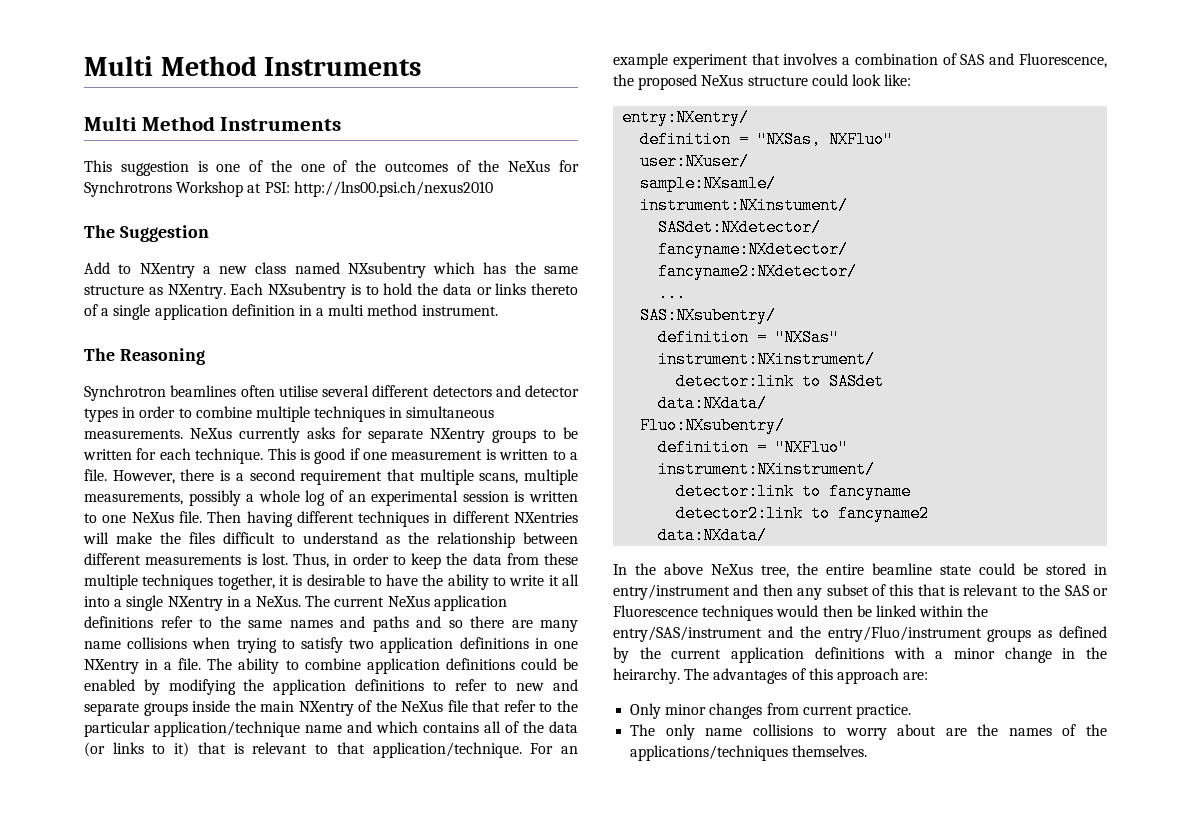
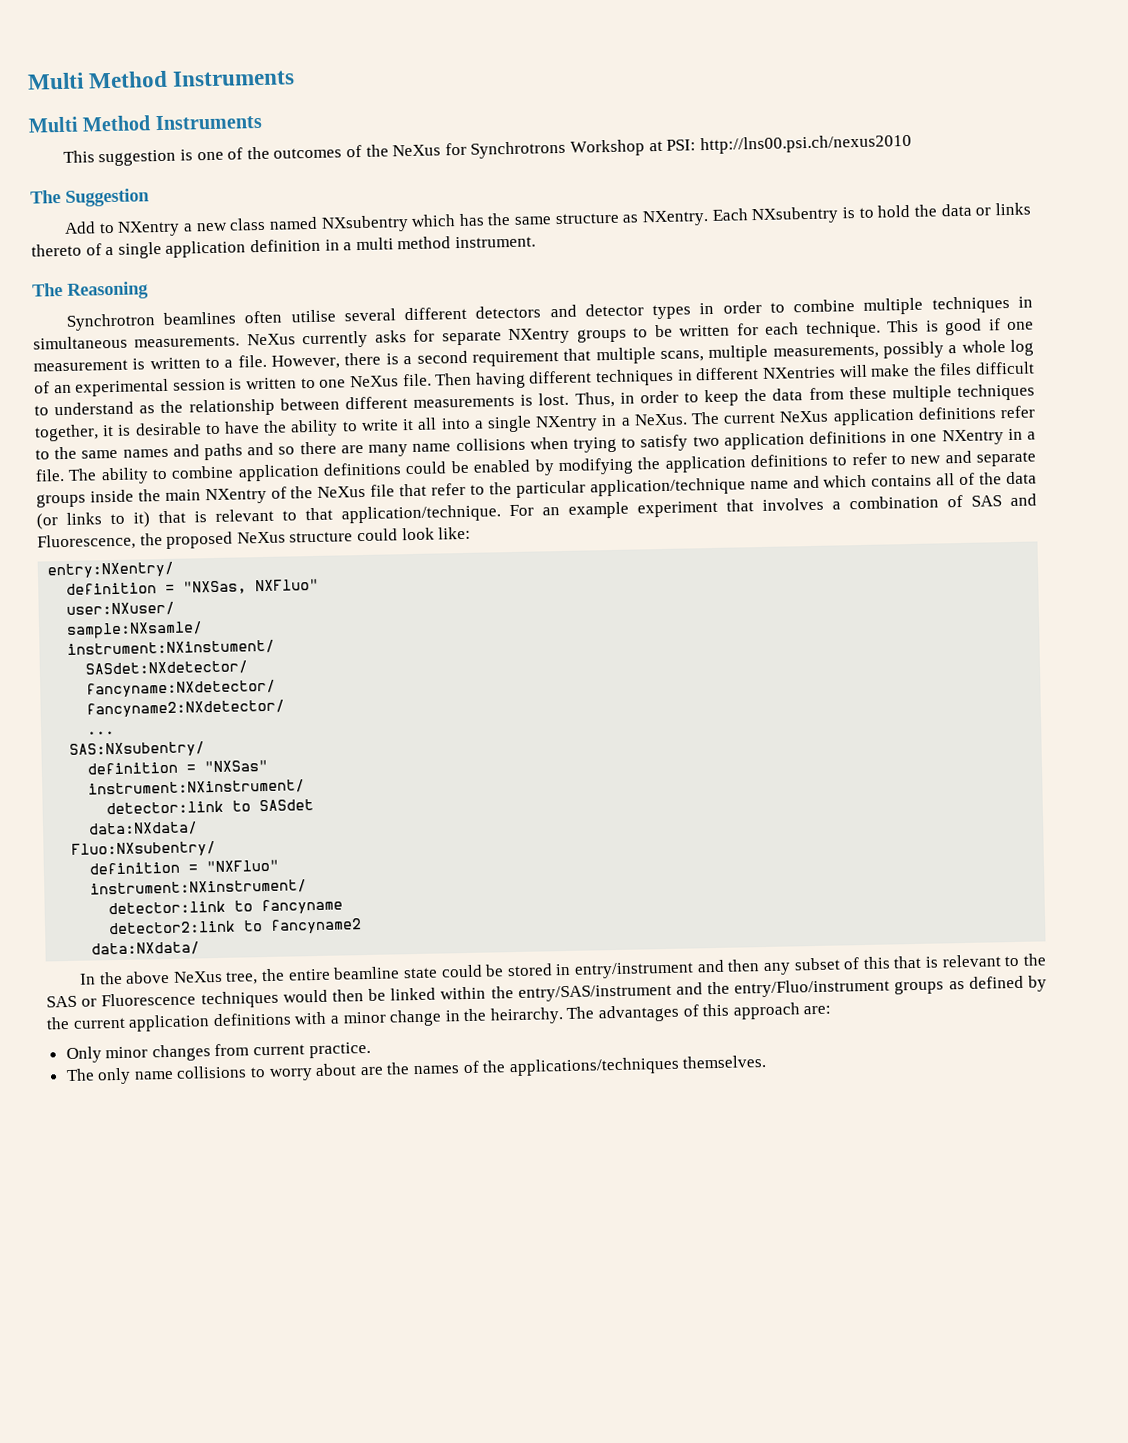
- This suggestion is one of the one of the outcomes of the NeXus for Synchrotrons Workshop at PSI: http://lns00.psi.ch/nexus2010
+ This suggestion is one of the outcomes of the NeXus for Synchrotrons Workshop at PSI: http://lns00.psi.ch/nexus2010

